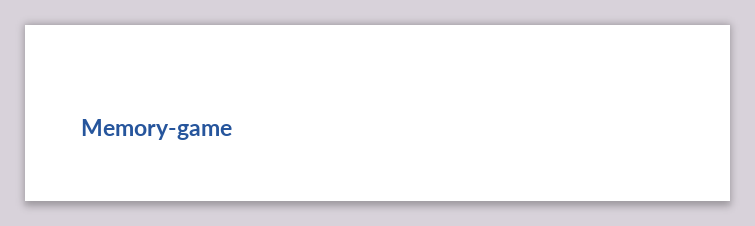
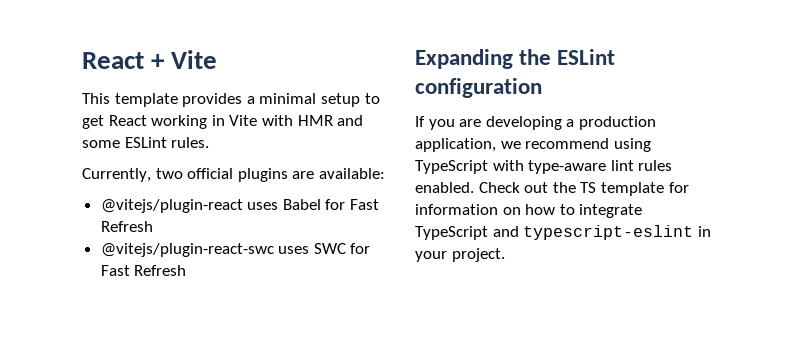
- Memory-game
+ React + Vite
+ This template provides a minimal setup to get React working in Vite with HMR and some ESLint rules.
+ Currently, two official plugins are available:
+ @vitejs/plugin-react uses Babel for Fast Refresh
+ @vitejs/plugin-react-swc uses SWC for Fast Refresh
+ Expanding the ESLint configuration
+ If you are developing a production application, we recommend using TypeScript with type-aware lint rules enabled. Check out the TS template for information on how to integrate TypeScript and typescript-eslint in your project.

